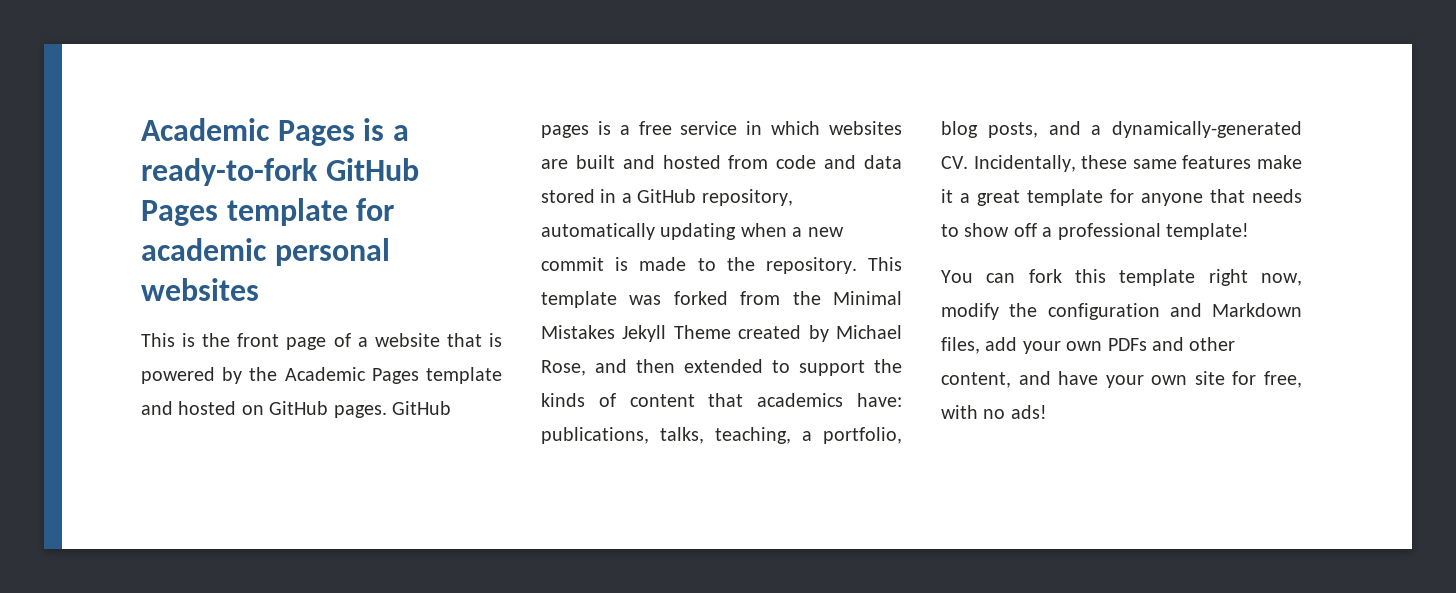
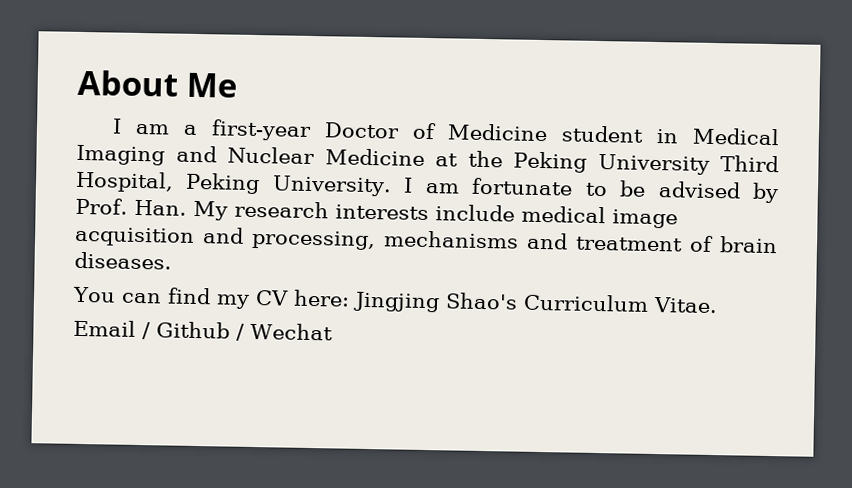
- Academic Pages is a ready-to-fork GitHub Pages template for academic personal websites
- This is the front page of a website that is powered by the Academic Pages template and hosted on GitHub pages. GitHub pages is a free service in which websites are built and hosted from code and data stored in a GitHub repository, automatically updating when a new commit is made to the repository. This template was forked from the Minimal Mistakes Jekyll Theme created by Michael Rose, and then extended to support the kinds of content that academics have: publications, talks, teaching, a portfolio, blog posts, and a dynamically-generated CV. Incidentally, these same features make it a great template for anyone that needs to show off a professional template!
- You can fork this template right now, modify the configuration and Markdown files, add your own PDFs and other content, and have your own site for free, with no ads!
+ About Me
+ I am a first-year Doctor of Medicine student in Medical Imaging and Nuclear Medicine at the Peking University Third Hospital, Peking University. I am fortunate to be advised by Prof. Han. My research interests include medical image acquisition and processing, mechanisms and treatment of brain diseases.
+ You can find my CV here: Jingjing Shao's Curriculum Vitae.
+ Email / Github / Wechat

